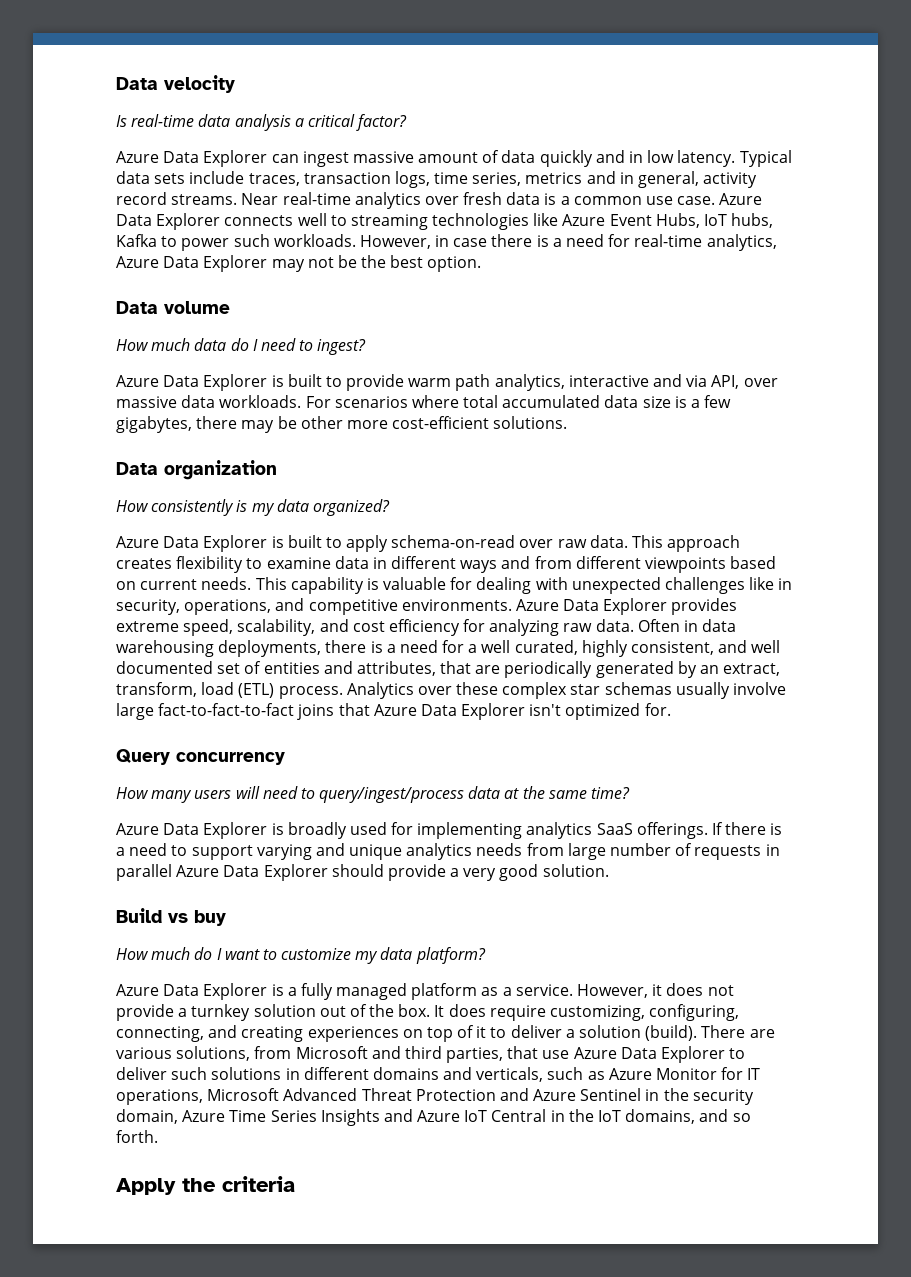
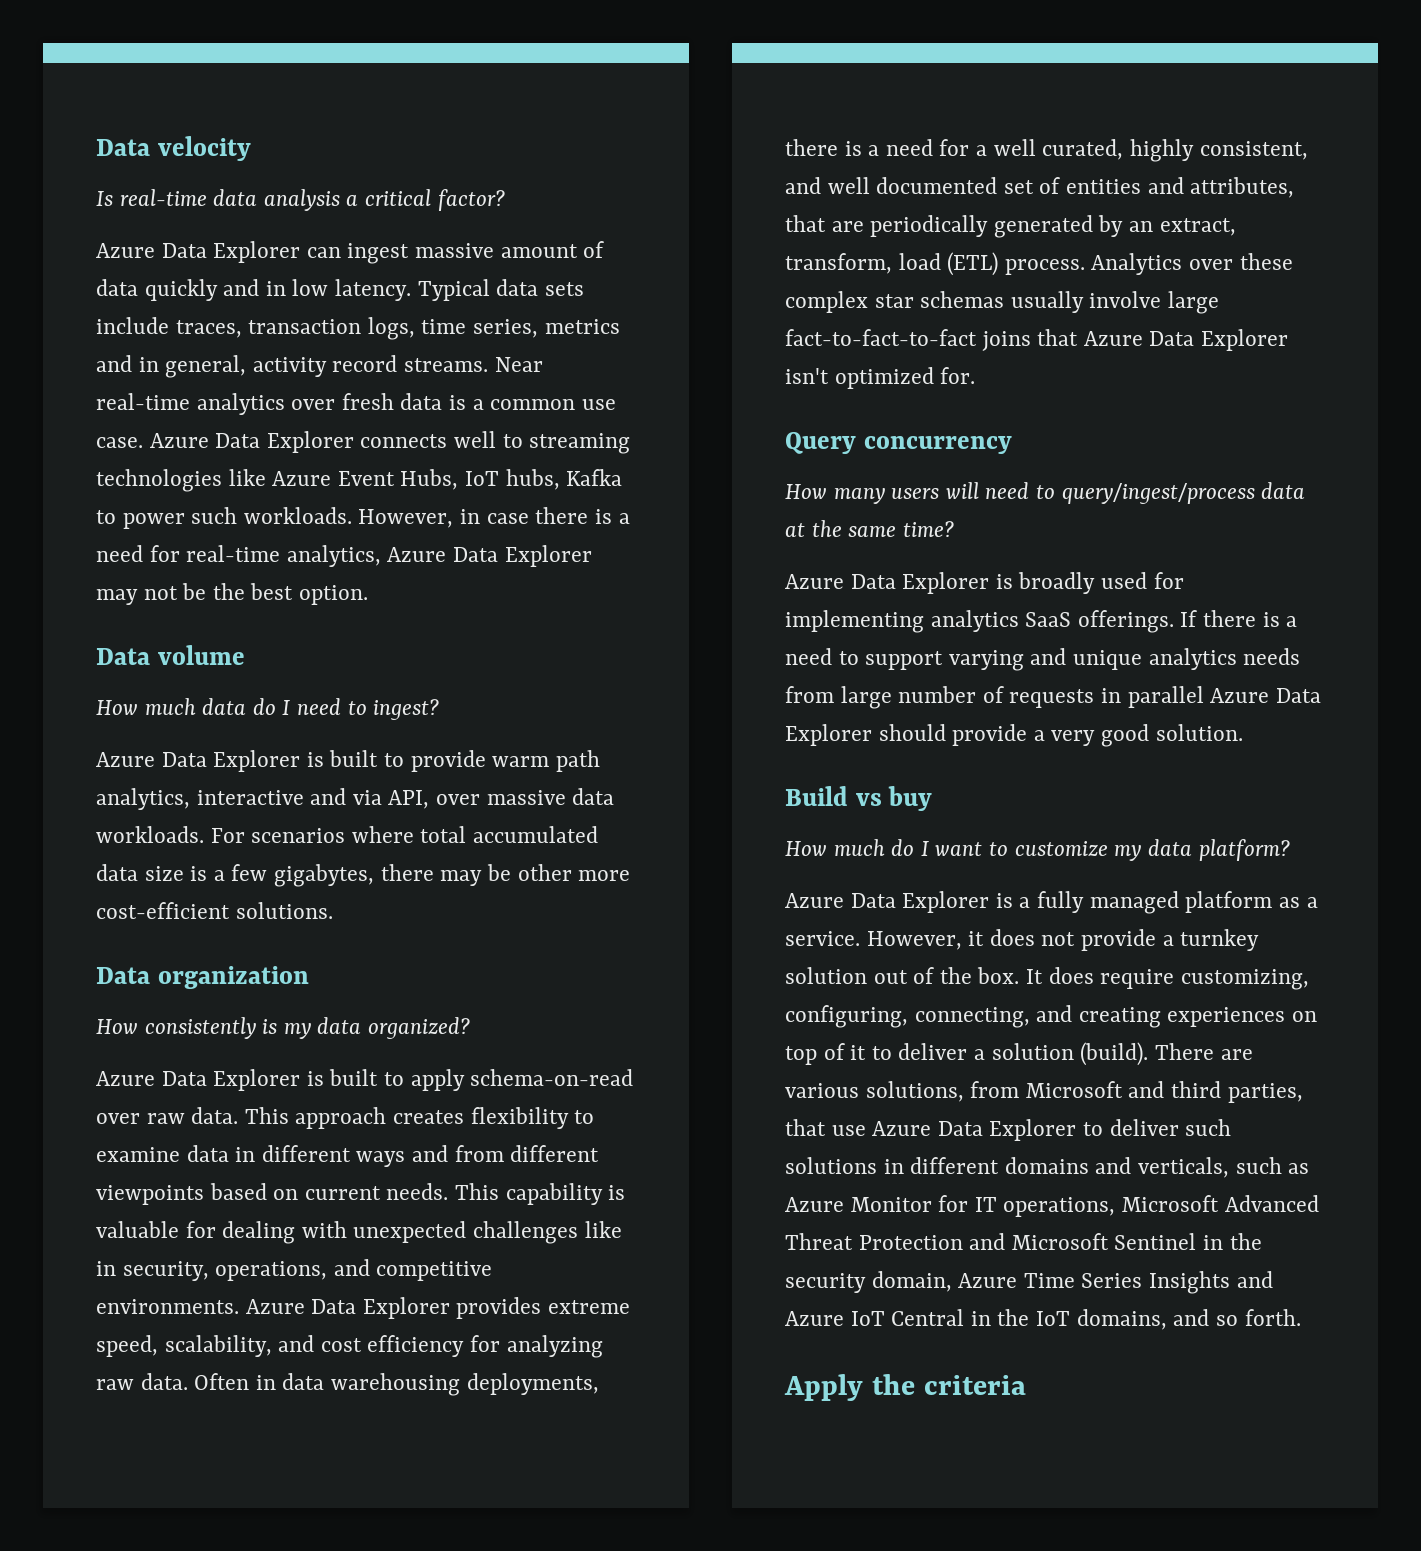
- There are various solutions, from Microsoft and third parties, that use Azure Data Explorer to deliver such solutions in different domains and verticals, such as Azure Monitor for IT operations, Microsoft Advanced Threat Protection and Azure Sentinel in the security domain, Azure Time Series Insights and Azure IoT Central in the IoT domains, and so forth.
+ There are various solutions, from Microsoft and third parties, that use Azure Data Explorer to deliver such solutions in different domains and verticals, such as Azure Monitor for IT operations, Microsoft Advanced Threat Protection and Microsoft Sentinel in the security domain, Azure Time Series Insights and Azure IoT Central in the IoT domains, and so forth.

